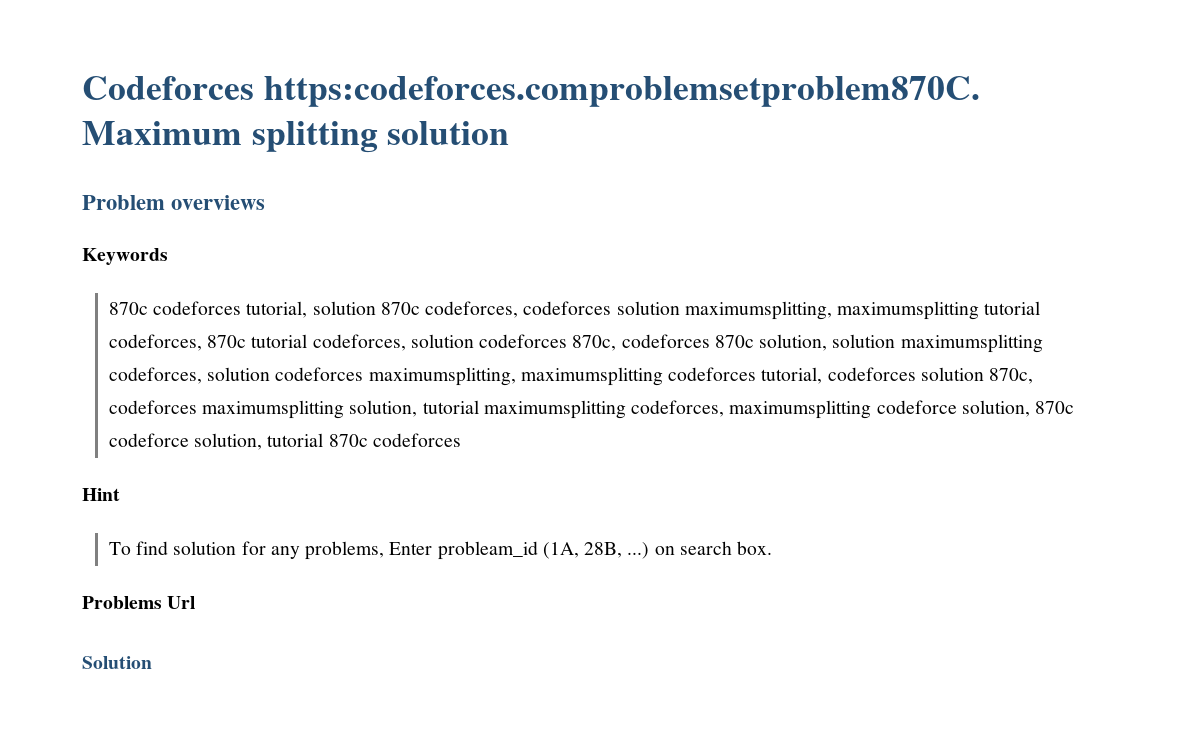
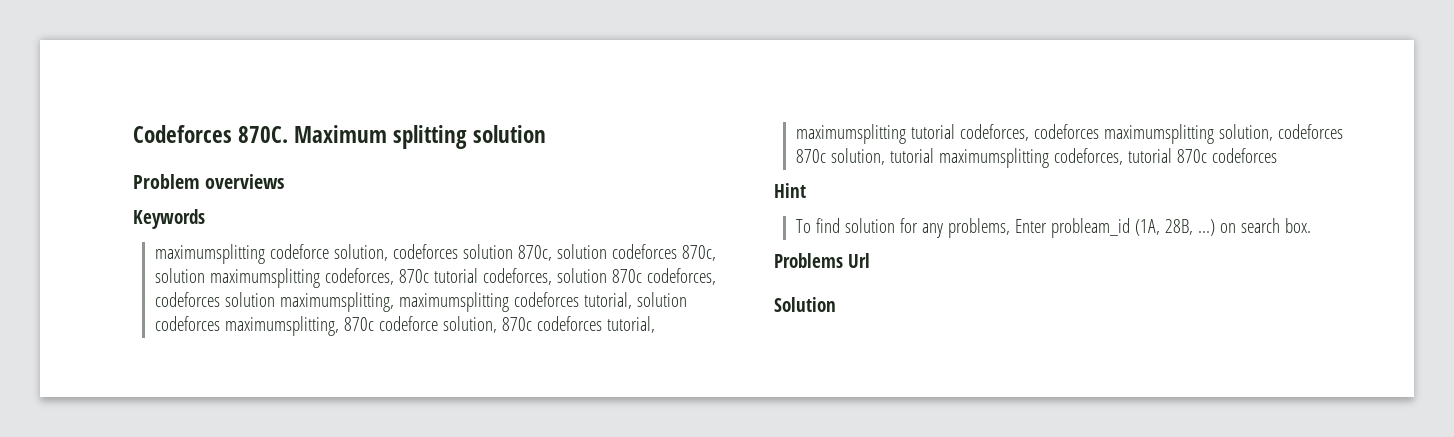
- Codeforces https:codeforces.comproblemsetproblem870C. Maximum splitting solution
+ Codeforces 870C. Maximum splitting solution
- 870c codeforces tutorial, solution 870c codeforces, codeforces solution maximumsplitting, maximumsplitting tutorial codeforces, 870c tutorial codeforces, solution codeforces 870c, codeforces 870c solution, solution maximumsplitting codeforces, solution codeforces maximumsplitting, maximumsplitting codeforces tutorial, codeforces solution 870c, codeforces maximumsplitting solution, tutorial maximumsplitting codeforces, maximumsplitting codeforce solution, 870c codeforce solution, tutorial 870c codeforces
+ maximumsplitting codeforce solution, codeforces solution 870c, solution codeforces 870c, solution maximumsplitting codeforces, 870c tutorial codeforces, solution 870c codeforces, codeforces solution maximumsplitting, maximumsplitting codeforces tutorial, solution codeforces maximumsplitting, 870c codeforce solution, 870c codeforces tutorial, maximumsplitting tutorial codeforces, codeforces maximumsplitting solution, codeforces 870c solution, tutorial maximumsplitting codeforces, tutorial 870c codeforces

